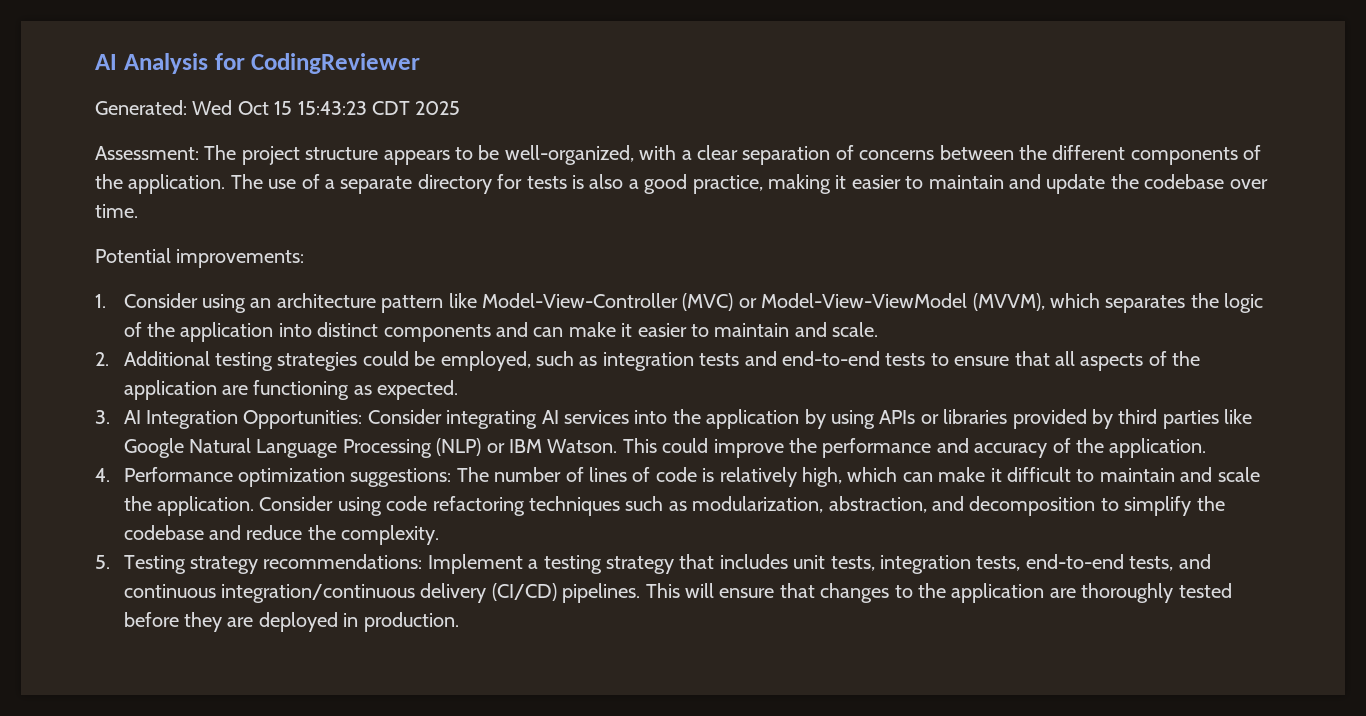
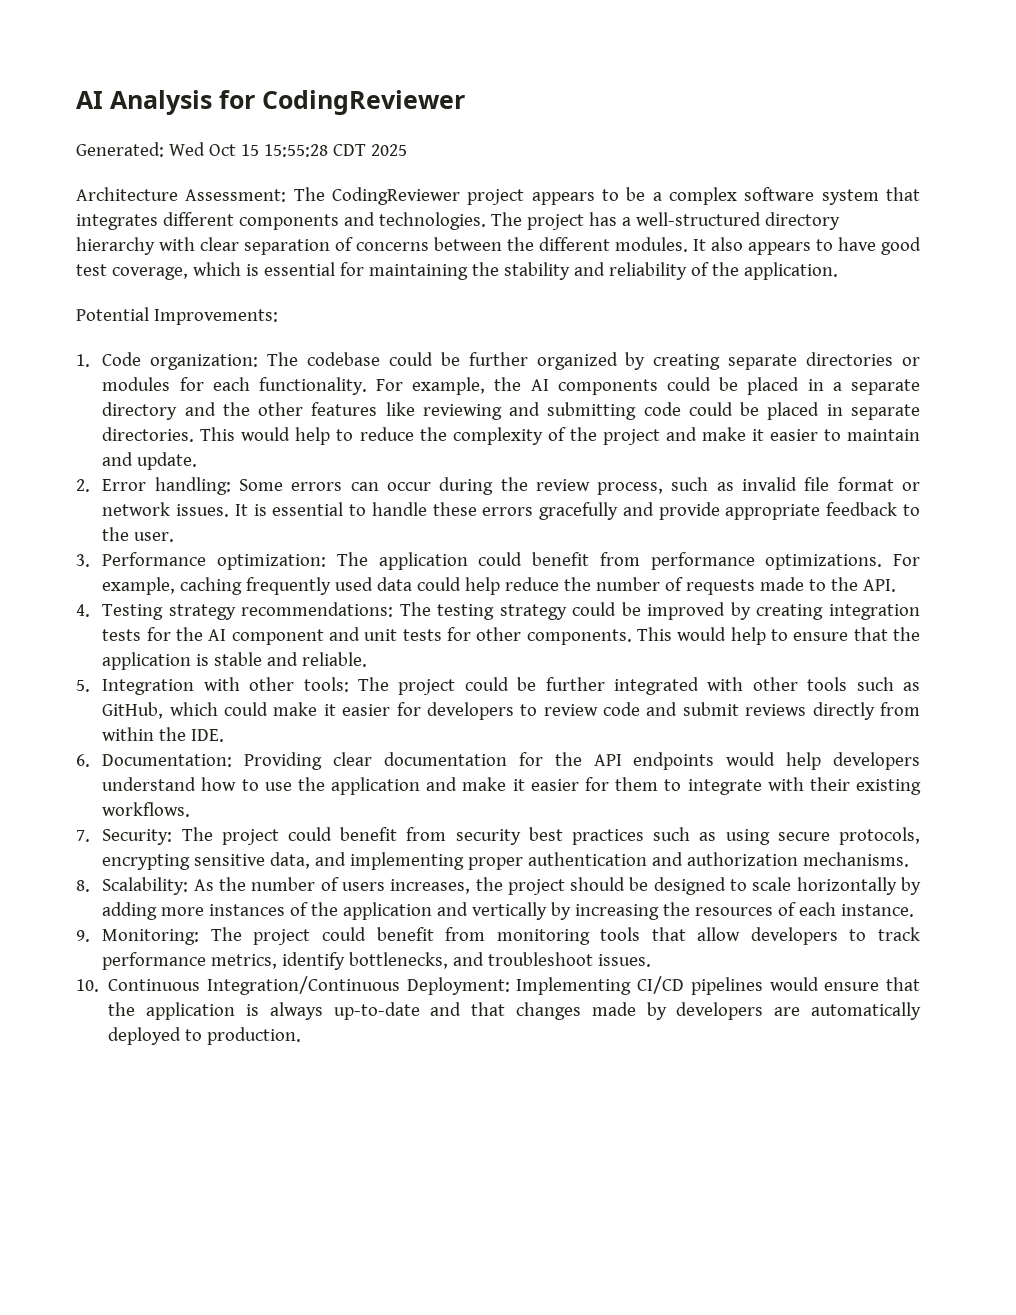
- Generated: Wed Oct 15 15:43:23 CDT 2025
+ Generated: Wed Oct 15 15:55:28 CDT 2025
- Assessment: The project structure appears to be well-organized, with a clear separation of concerns between the different components of the application. The use of a separate directory for tests is also a good practice, making it easier to maintain and update the codebase over time.
- Potential improvements:
- 1. Consider using an architecture pattern like Model-View-Controller (MVC) or Model-View-ViewModel (MVVM), which separates the logic of the application into distinct components and can make it easier to maintain and scale.
+ Architecture Assessment: The CodingReviewer project appears to be a complex software system that integrates different components and technologies. The project has a well-structured directory hierarchy with clear separation of concerns between the different modules. It also appears to have good test coverage, which is essential for maintaining the stability and reliability of the application.
+ Potential Improvements:
+ 1. Code organization: The codebase could be further organized by creating separate directories or modules for each functionality. For example, the AI components could be placed in a separate directory and the other features like reviewing and submitting code could be placed in separate directories. This would help to reduce the complexity of the project and make it easier to maintain and update.
- 2. Additional testing strategies could be employed, such as integration tests and end-to-end tests to ensure that all aspects of the application are functioning as expected.
- 3. AI Integration Opportunities: Consider integrating AI services into the application by using APIs or libraries provided by third parties like Google Natural Language Processing (NLP) or IBM Watson. This could improve the performance and accuracy of the application.
- 4. Performance optimization suggestions: The number of lines of code is relatively high, which can make it difficult to maintain and scale the application. Consider using code refactoring techniques such as modularization, abstraction, and decomposition to simplify the codebase and reduce the complexity.
- 5. Testing strategy recommendations: Implement a testing strategy that includes unit tests, integration tests, end-to-end tests, and continuous integration/continuous delivery (CI/CD) pipelines. This will ensure that changes to the application are thoroughly tested before they are deployed in production.
+ 2. Error handling: Some errors can occur during the review process, such as invalid file format or network issues. It is essential to handle these errors gracefully and provide appropriate feedback to the user.
+ 3. Performance optimization: The application could benefit from performance optimizations. For example, caching frequently used data could help reduce the number of requests made to the API.
+ 4. Testing strategy recommendations: The testing strategy could be improved by creating integration tests for the AI component and unit tests for other components. This would help to ensure that the application is stable and reliable.
+ 5. Integration with other tools: The project could be further integrated with other tools such as GitHub, which could make it easier for developers to review code and submit reviews directly from within the IDE.
+ 6. Documentation: Providing clear documentation for the API endpoints would help developers understand how to use the application and make it easier for them to integrate with their existing workflows.
+ 7. Security: The project could benefit from security best practices such as using secure protocols, encrypting sensitive data, and implementing proper authentication and authorization mechanisms.
+ 8. Scalability: As the number of users increases, the project should be designed to scale horizontally by adding more instances of the application and vertically by increasing the resources of each instance.
+ 9. Monitoring: The project could benefit from monitoring tools that allow developers to track performance metrics, identify bottlenecks, and troubleshoot issues.
+ 10. Continuous Integration/Continuous Deployment: Implementing CI/CD pipelines would ensure that the application is always up-to-date and that changes made by developers are automatically deployed to production.

